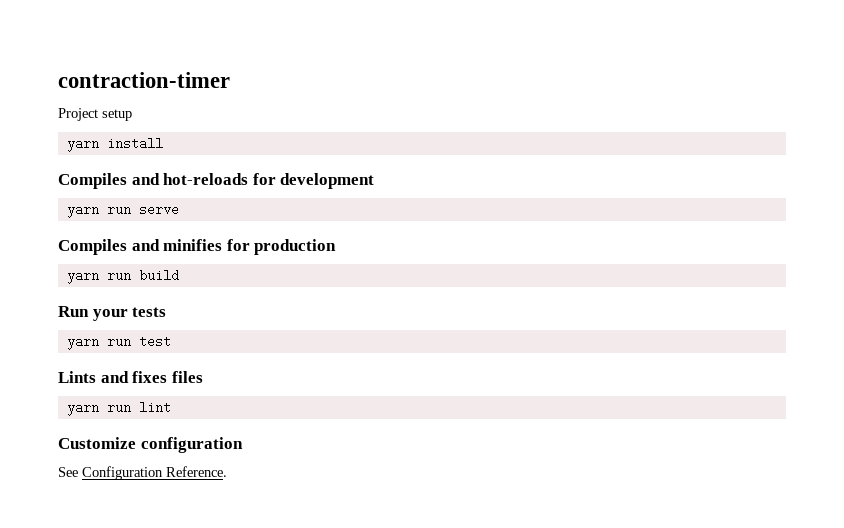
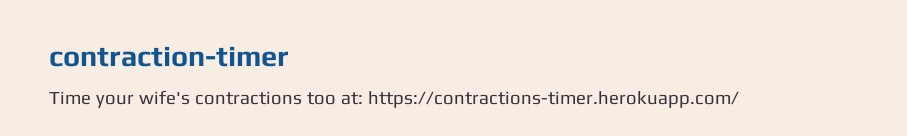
- Project setup
- yarn install
- Compiles and hot-reloads for development
- yarn run serve
- Compiles and minifies for production
- yarn run build
- Run your tests
- yarn run test
- Lints and fixes files
- yarn run lint
- Customize configuration
- See Configuration Reference.
+ Time your wife's contractions too at: https://contractions-timer.herokuapp.com/

